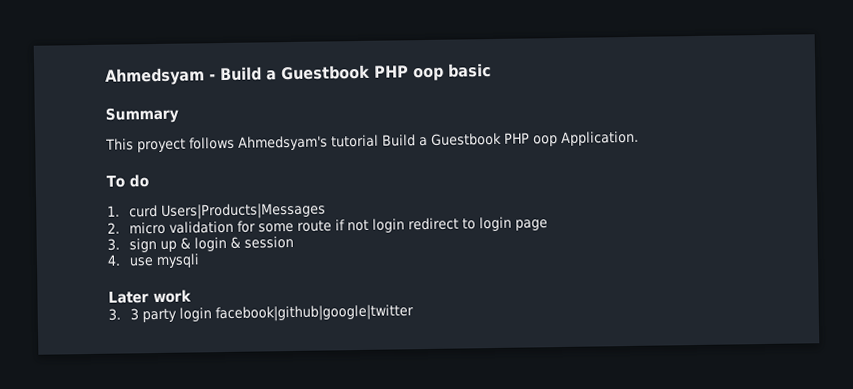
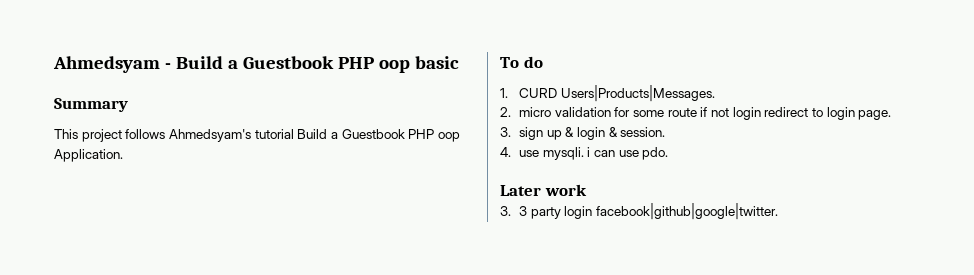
- This proyect follows Ahmedsyam's tutorial Build a Guestbook PHP oop Application.
+ This project follows Ahmedsyam's tutorial Build a Guestbook PHP oop Application.
- 1. curd Users|Products|Messages
+ 1. CURD Users|Products|Messages.
- 2. micro validation for some route if not login redirect to login page
+ 2. micro validation for some route if not login redirect to login page.
- 3. sign up & login & session
+ 3. sign up & login & session.
- 4. use mysqli
+ 4. use mysqli. i can use pdo.
- 3. 3 party login facebook|github|google|twitter
+ 3. 3 party login facebook|github|google|twitter.

